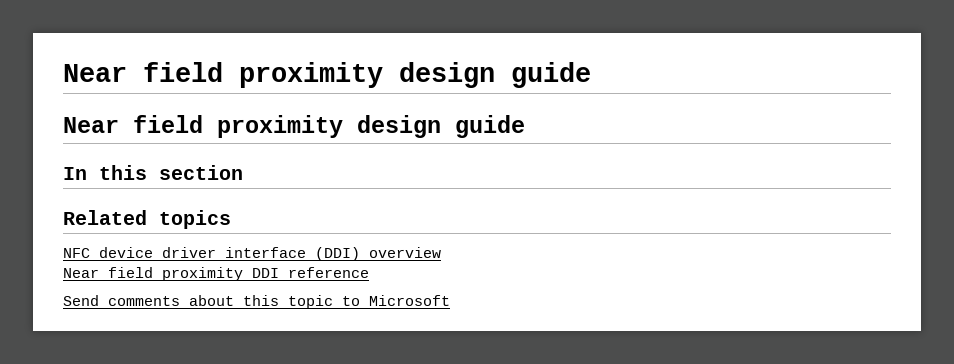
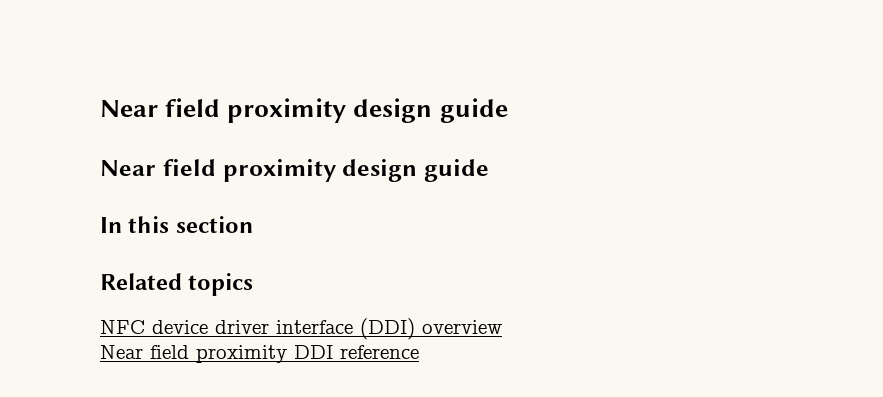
- Send comments about this topic to Microsoft

